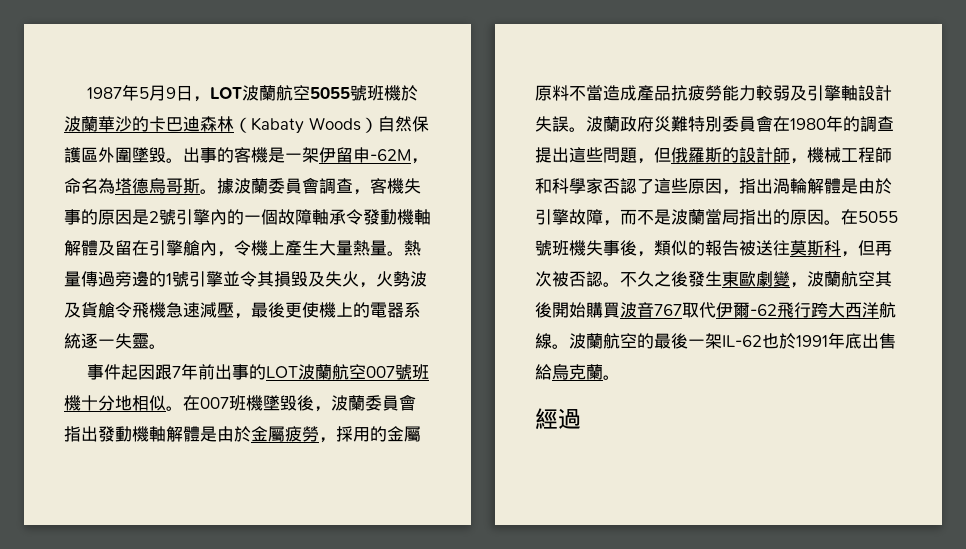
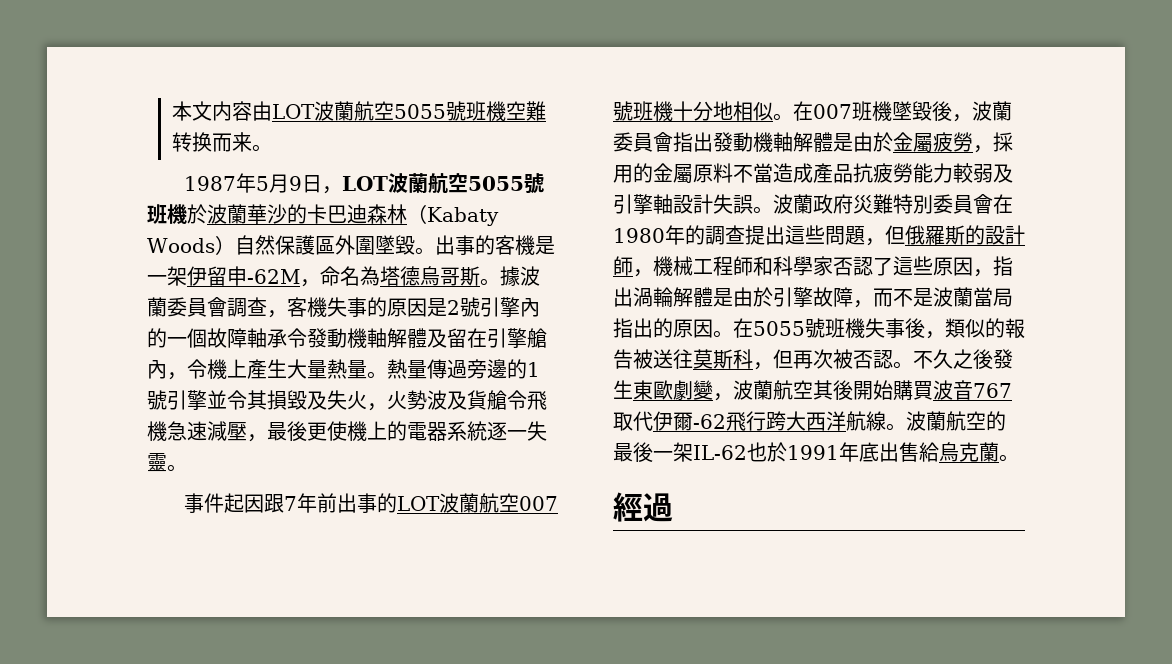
+ 本文内容由LOT波蘭航空5055號班機空難转换而来。

